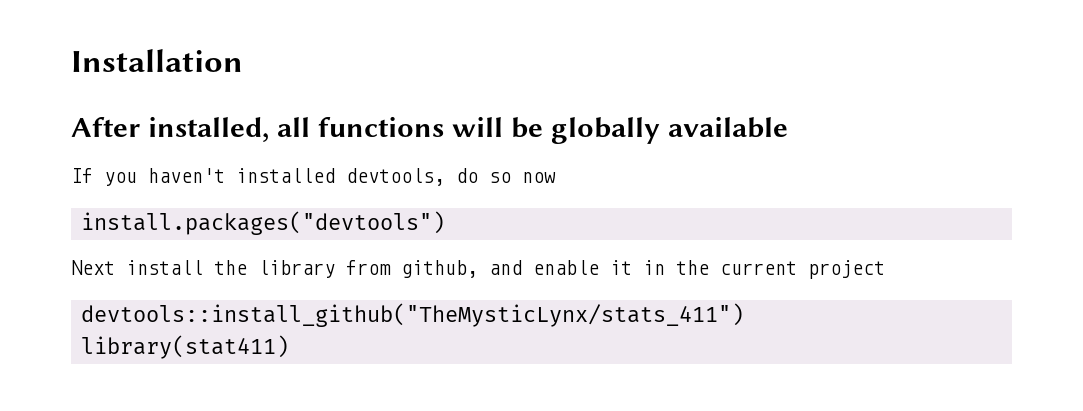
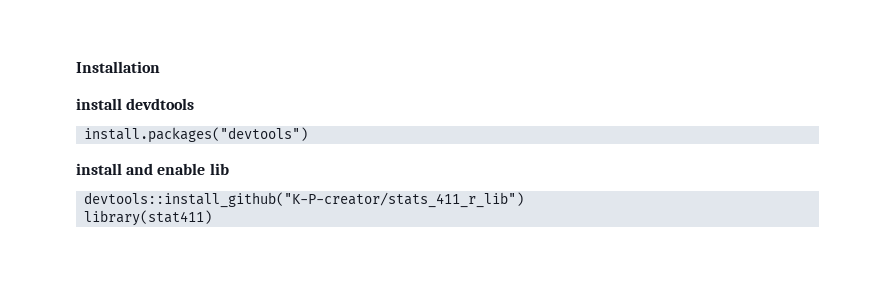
- After installed, all functions will be globally available
- If you haven't installed devtools, do so now
+ install devdtools
  install.packages("devtools")
- Next install the library from github, and enable it in the current project
- devtools::install_github("TheMysticLynx/stats_411")
+ install and enable lib
+ devtools::install_github("K-P-creator/stats_411_r_lib")

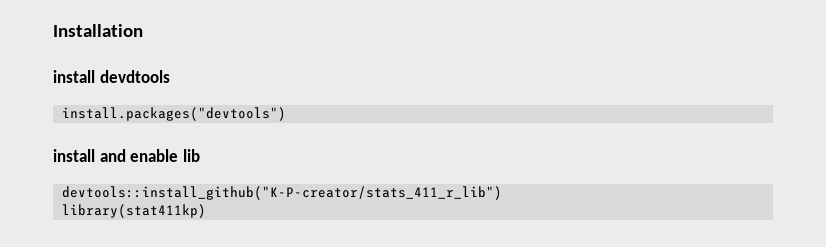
- library(stat411)
+ library(stat411kp)

